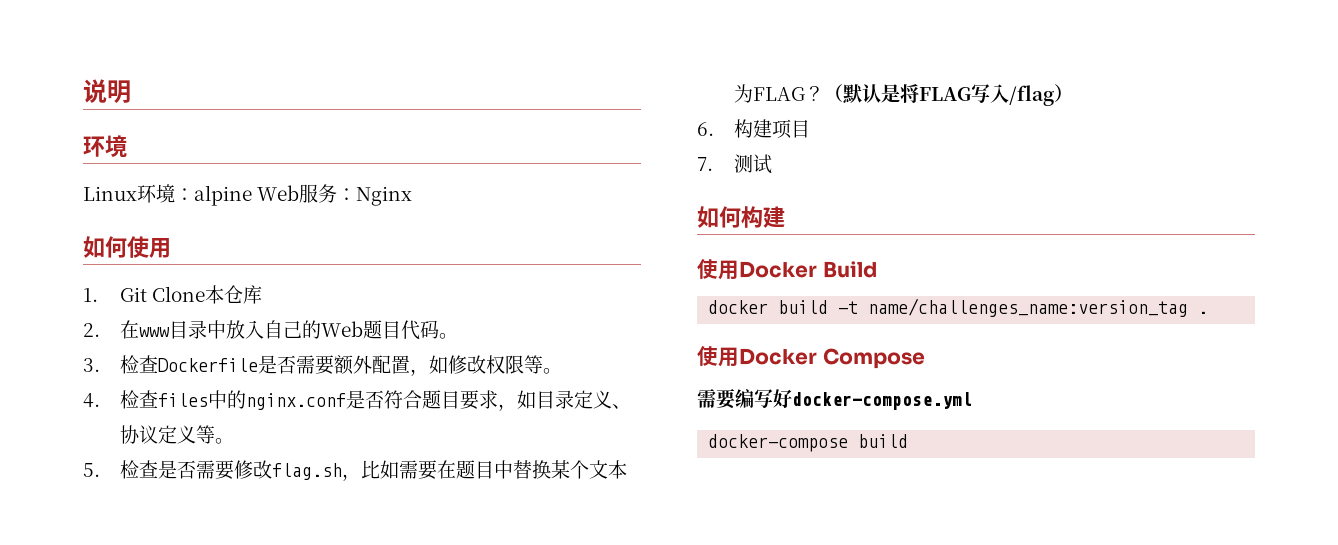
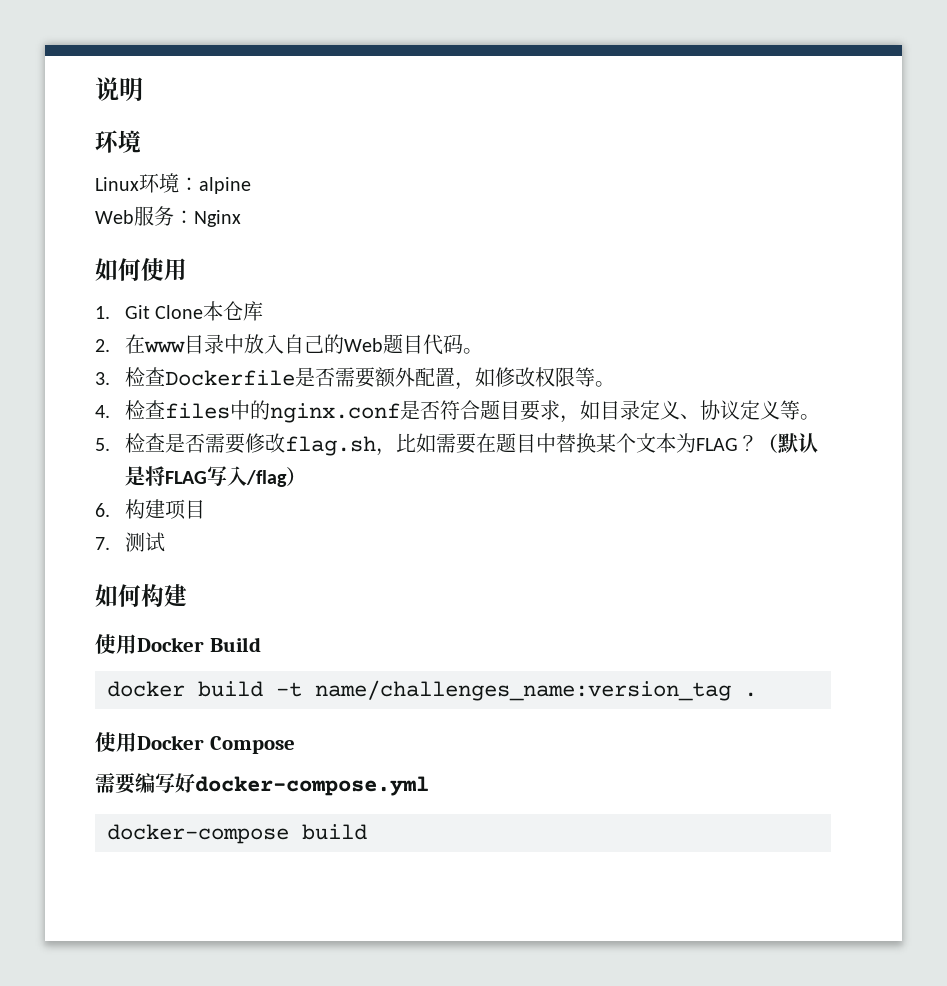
- Linux环境：alpine Web服务：Nginx
+ Linux环境：alpine
+ Web服务：Nginx

